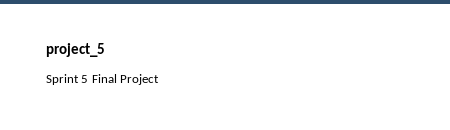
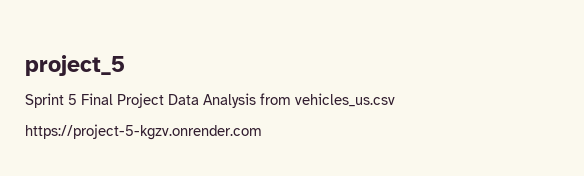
- Sprint 5 Final Project
+ Sprint 5 Final Project Data Analysis from vehicles_us.csv
+ https://project-5-kgzv.onrender.com

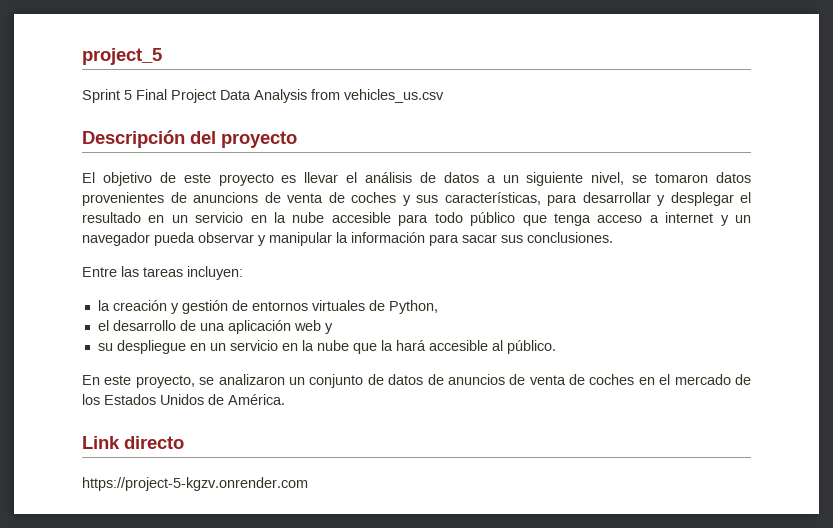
+ Descripción del proyecto
+ El objetivo de este proyecto es llevar el análisis de datos a un siguiente nivel, se tomaron datos provenientes de anuncions de venta de coches y sus características, para desarrollar y desplegar el resultado en un servicio en la nube accesible para todo público que tenga acceso a internet y un navegador pueda observar y manipular la información para sacar sus conclusiones.
+ Entre las tareas incluyen:
+ la creación y gestión de entornos virtuales de Python,
+ el desarrollo de una aplicación web y
+ su despliegue en un servicio en la nube que la hará accesible al público.
+ En este proyecto, se analizaron un conjunto de datos de anuncios de venta de coches en el mercado de los Estados Unidos de América.
+ Link directo

